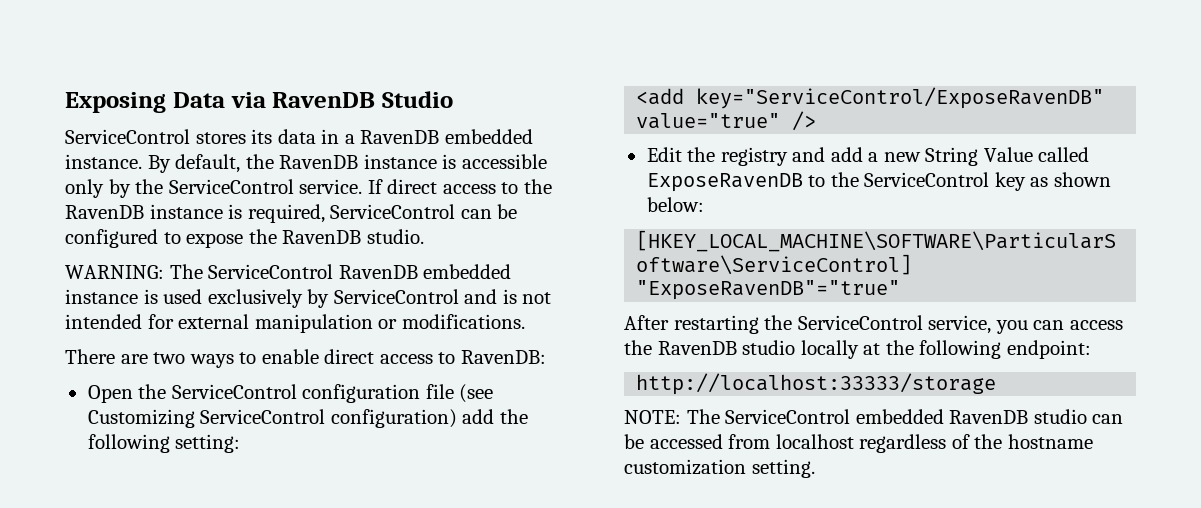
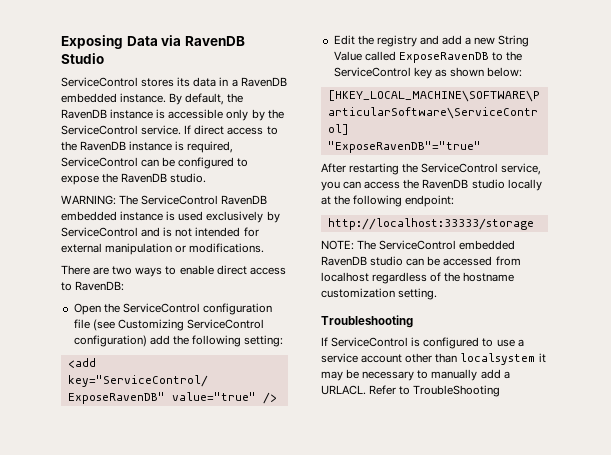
+ Troubleshooting
+ If ServiceControl is configured to use a service account other than localsystem it may be necessary to manually add a URLACL. Refer to TroubleShooting

